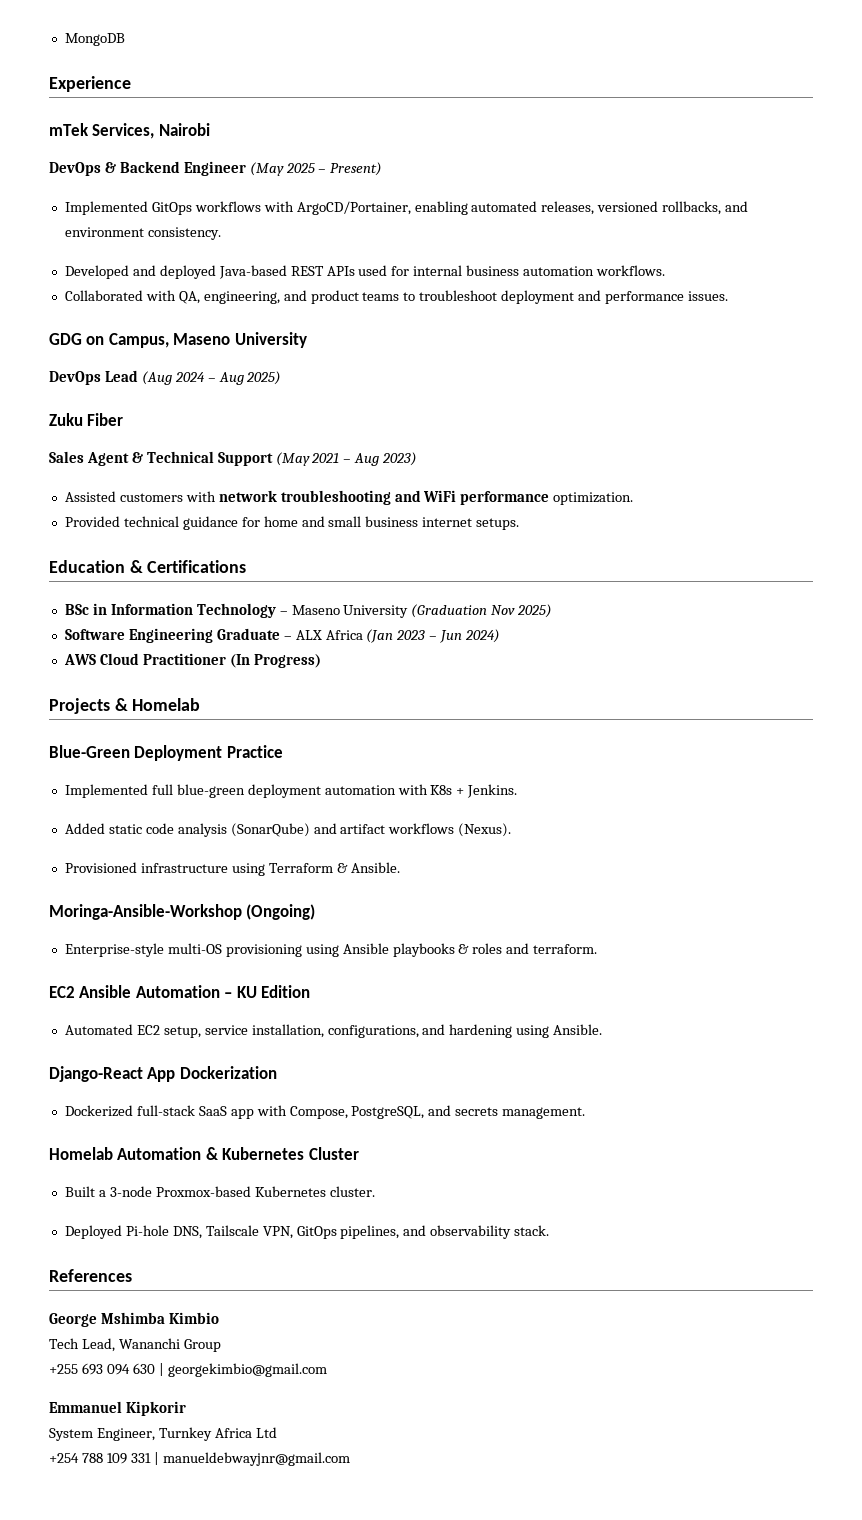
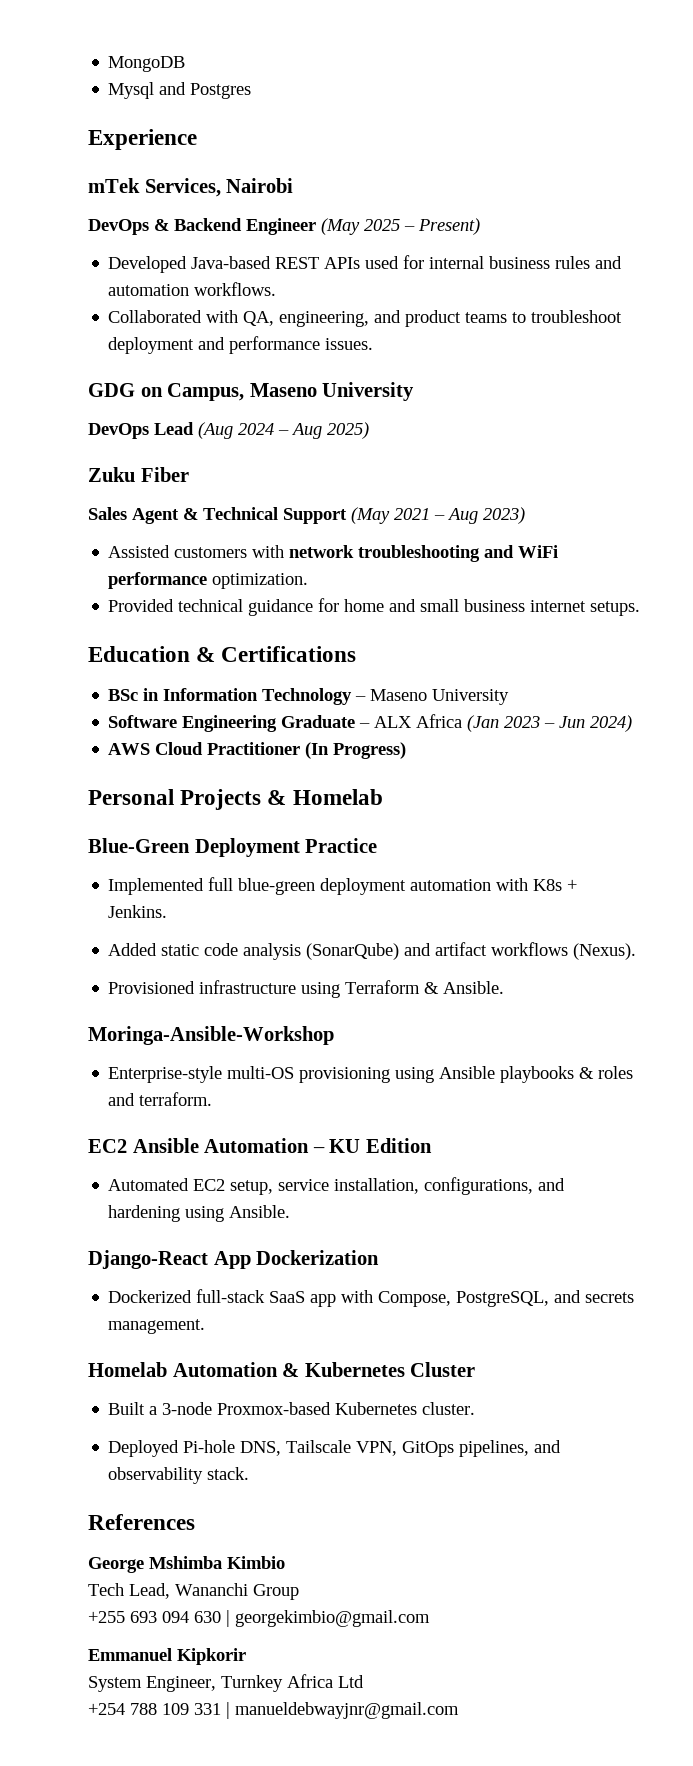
+ Mysql and Postgres
- Implemented GitOps workflows with ArgoCD/Portainer, enabling automated releases, versioned rollbacks, and environment consistency.
- Developed and deployed Java-based REST APIs used for internal business automation workflows.
+ Developed Java-based REST APIs used for internal business rules and automation workflows.
- BSc in Information Technology – Maseno University (Graduation Nov 2025)
+ BSc in Information Technology – Maseno University
- Projects & Homelab
+ Personal Projects & Homelab
- Moringa-Ansible-Workshop (Ongoing)
+ Moringa-Ansible-Workshop

